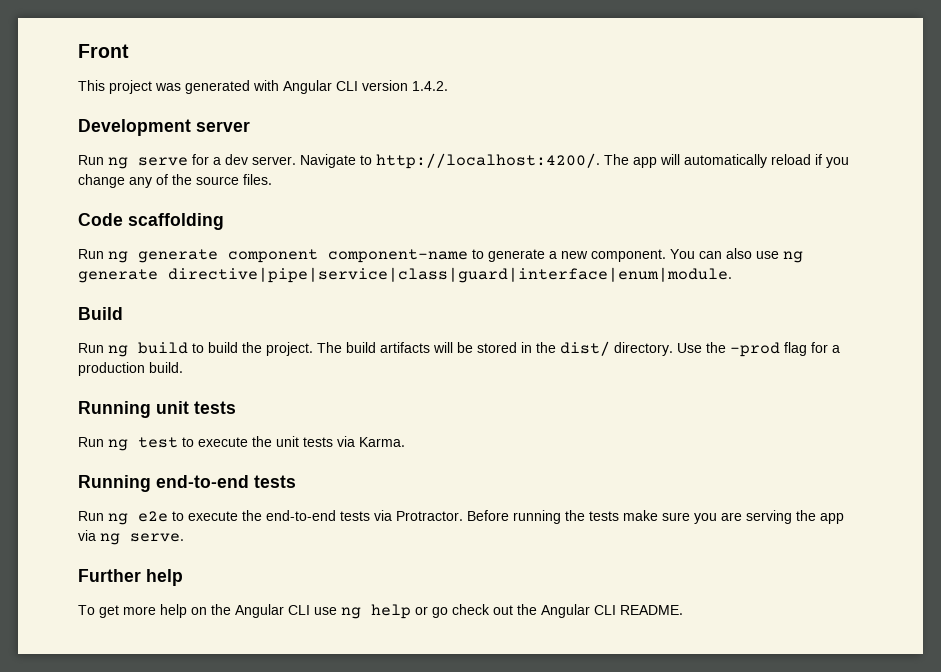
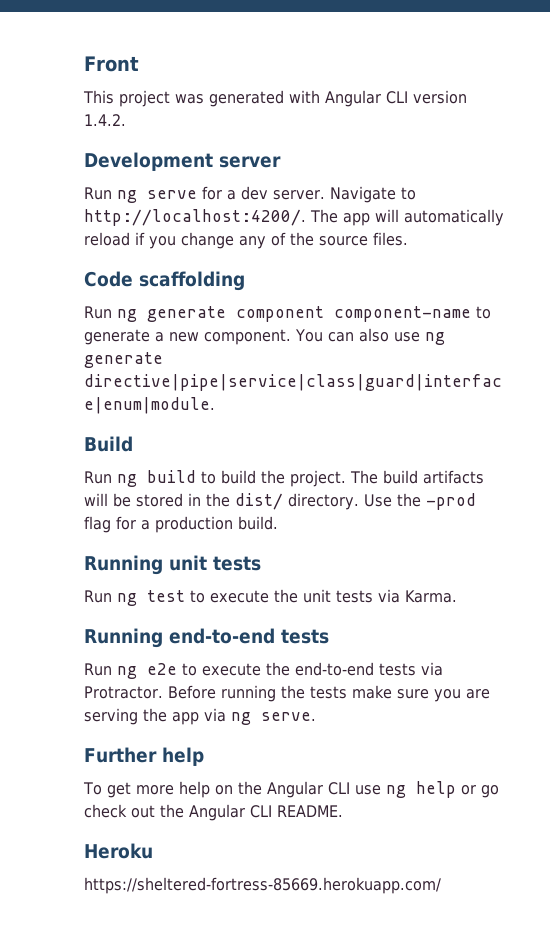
+ Heroku
+ https://sheltered-fortress-85669.herokuapp.com/

